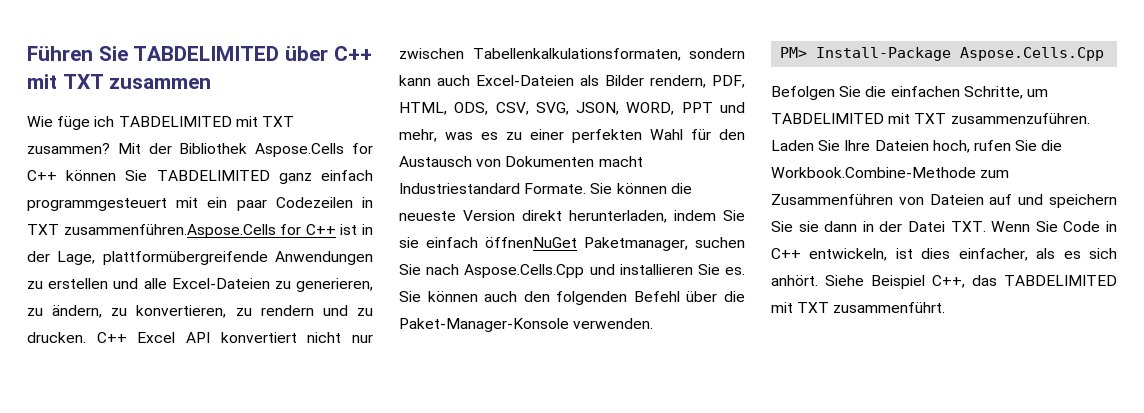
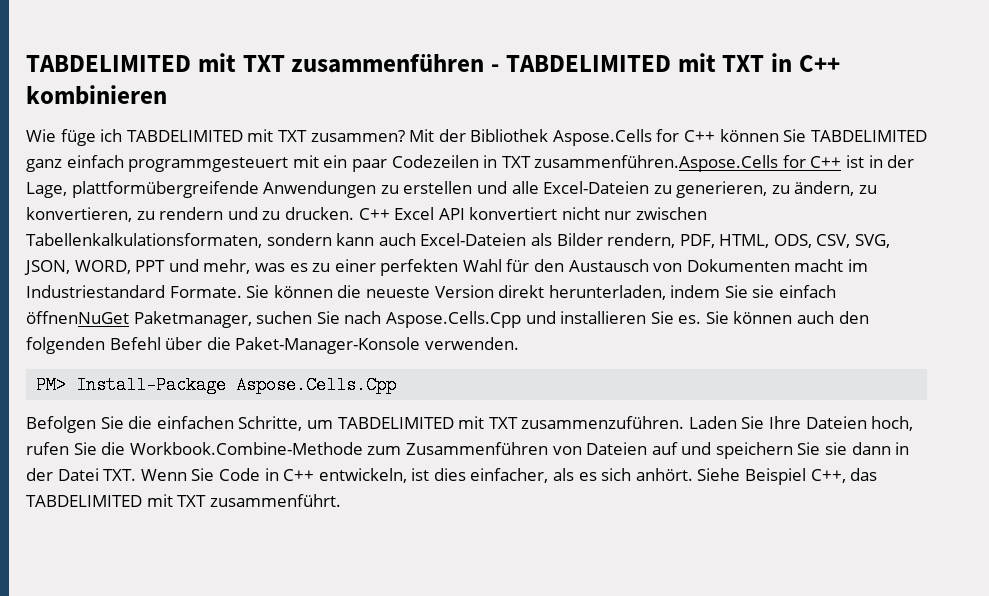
- Führen Sie TABDELIMITED über C++ mit TXT zusammen
+ TABDELIMITED mit TXT zusammenführen - TABDELIMITED mit TXT in C++ kombinieren
- C++ Excel API konvertiert nicht nur zwischen Tabellenkalkulationsformaten, sondern kann auch Excel-Dateien als Bilder rendern, PDF, HTML, ODS, CSV, SVG, JSON, WORD, PPT und mehr, was es zu einer perfekten Wahl für den Austausch von Dokumenten macht Industriestandard Formate.
+ C++ Excel API konvertiert nicht nur zwischen Tabellenkalkulationsformaten, sondern kann auch Excel-Dateien als Bilder rendern, PDF, HTML, ODS, CSV, SVG, JSON, WORD, PPT und mehr, was es zu einer perfekten Wahl für den Austausch von Dokumenten macht im Industriestandard Formate.

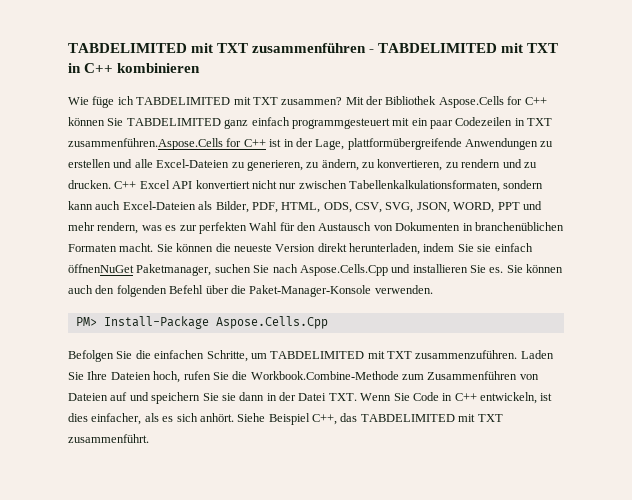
- C++ Excel API konvertiert nicht nur zwischen Tabellenkalkulationsformaten, sondern kann auch Excel-Dateien als Bilder rendern, PDF, HTML, ODS, CSV, SVG, JSON, WORD, PPT und mehr, was es zu einer perfekten Wahl für den Austausch von Dokumenten macht im Industriestandard Formate.
+ C++ Excel API konvertiert nicht nur zwischen Tabellenkalkulationsformaten, sondern kann auch Excel-Dateien als Bilder, PDF, HTML, ODS, CSV, SVG, JSON, WORD, PPT und mehr rendern, was es zur perfekten Wahl für den Austausch von Dokumenten in branchenüblichen Formaten macht.

